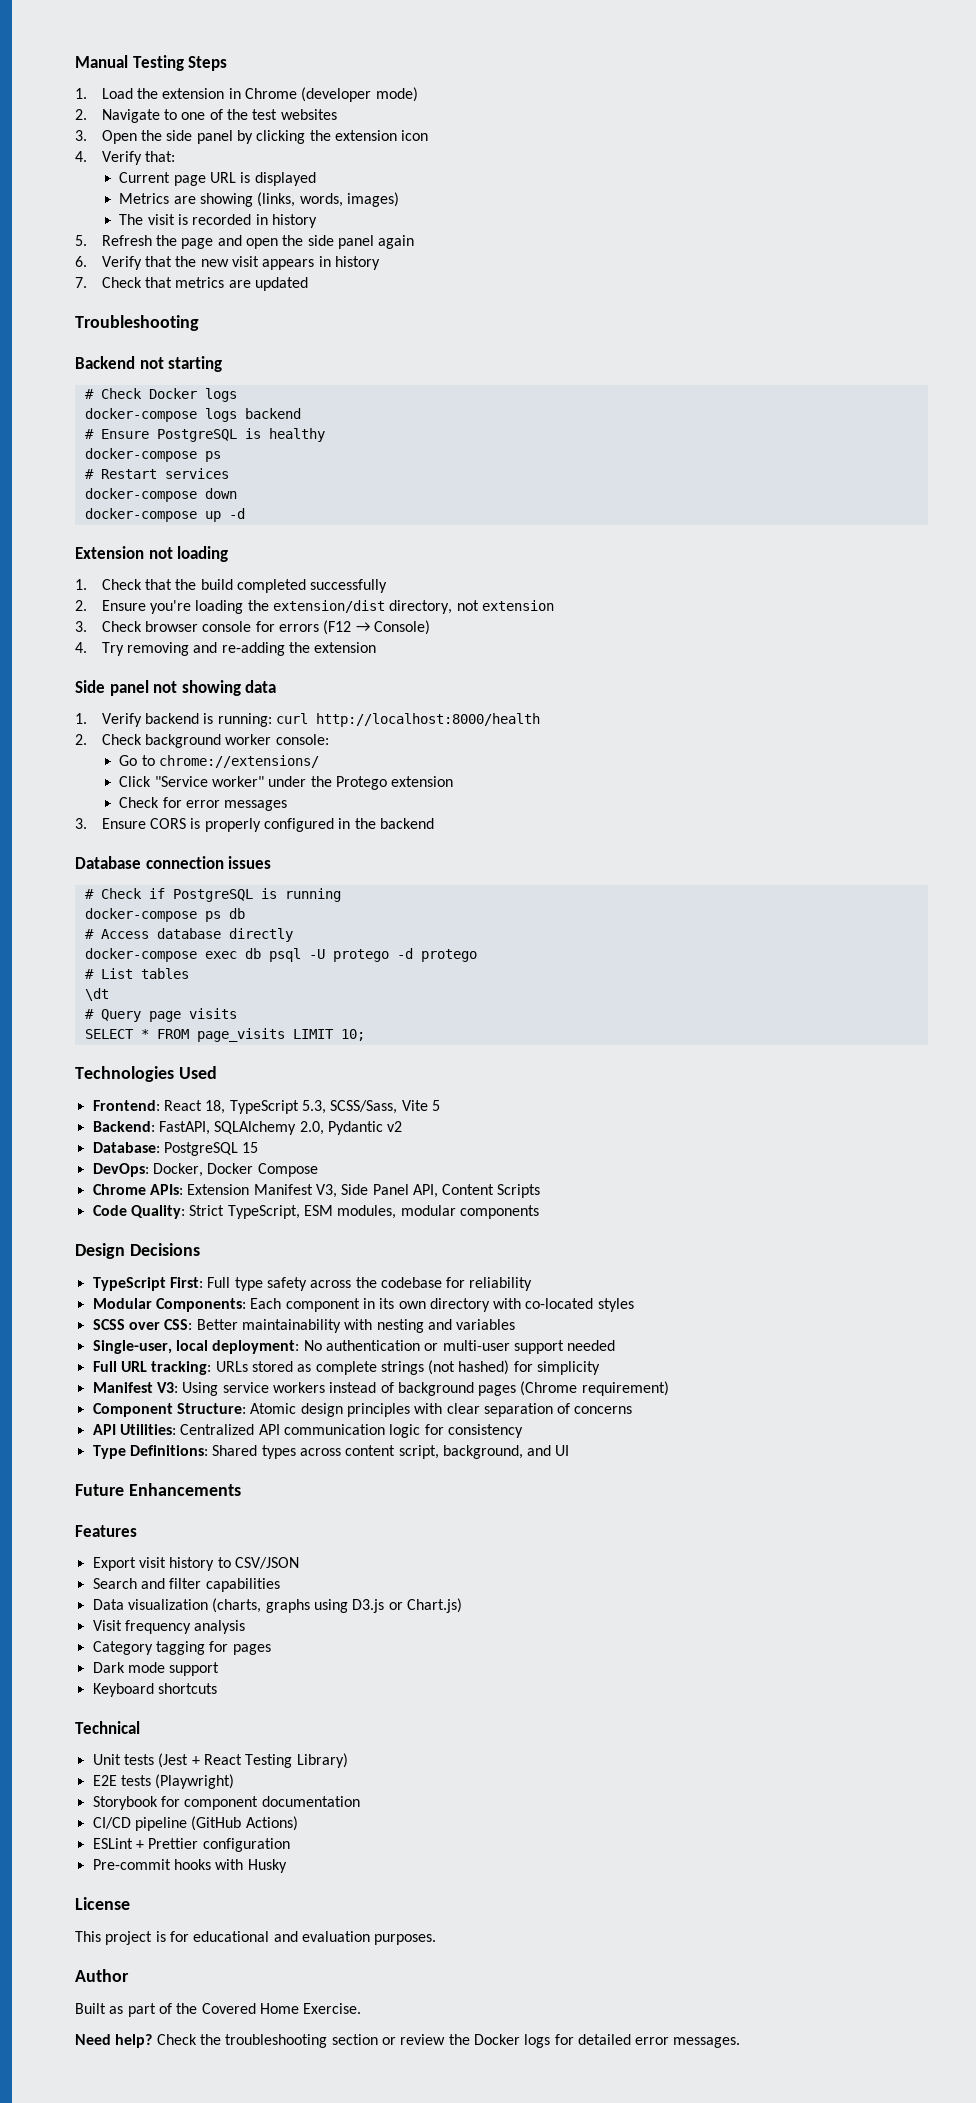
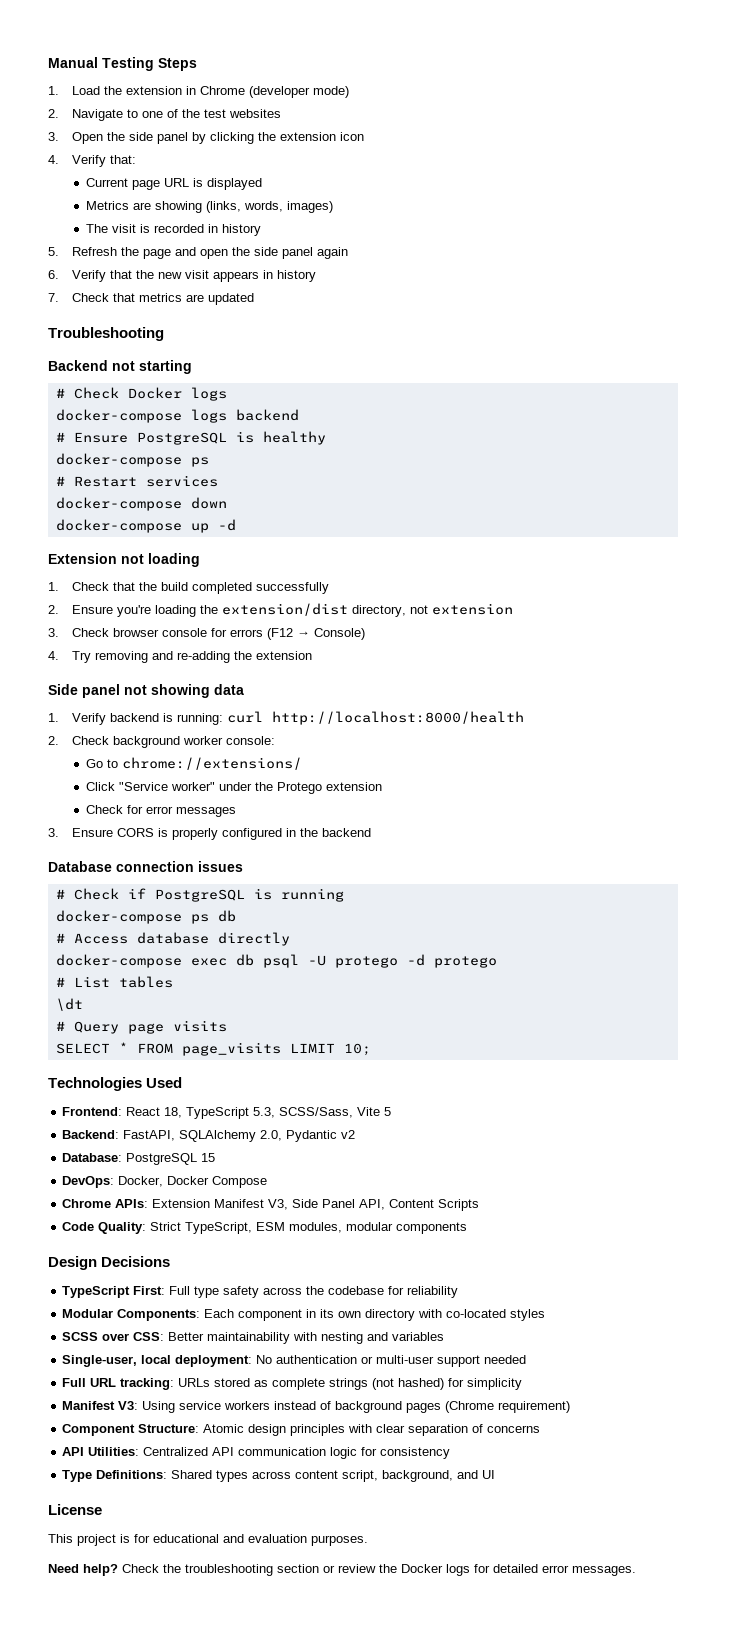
- Future Enhancements
- Features
- Export visit history to CSV/JSON
- Search and filter capabilities
- Data visualization (charts, graphs using D3.js or Chart.js)
- Visit frequency analysis
- Category tagging for pages
- Dark mode support
- Keyboard shortcuts
- Technical
- Unit tests (Jest + React Testing Library)
- E2E tests (Playwright)
- Storybook for component documentation
- CI/CD pipeline (GitHub Actions)
- ESLint + Prettier configuration
- Pre-commit hooks with Husky
- Author
- Built as part of the Covered Home Exercise.

